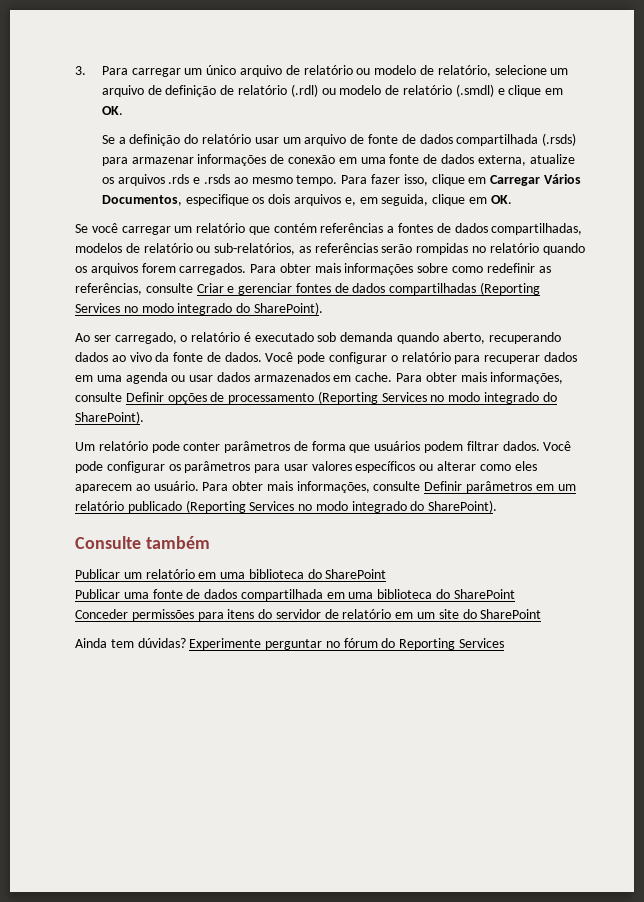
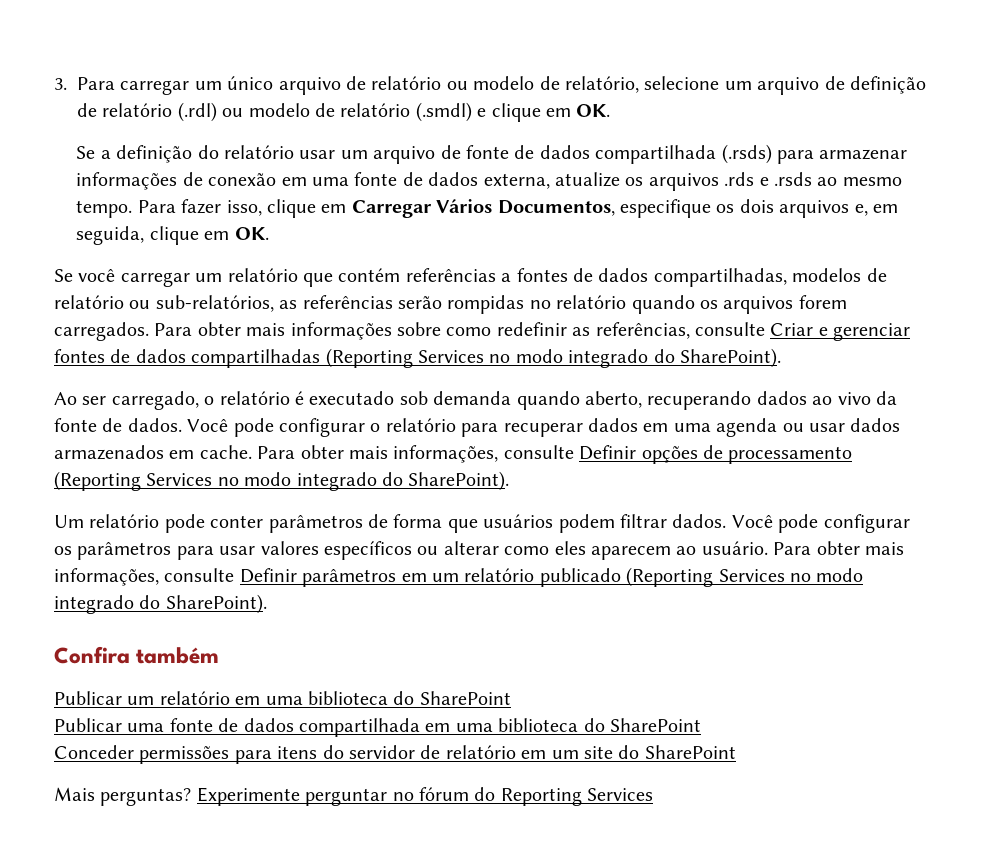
- Consulte também
+ Confira também
- Ainda tem dúvidas?
+ Mais perguntas?

